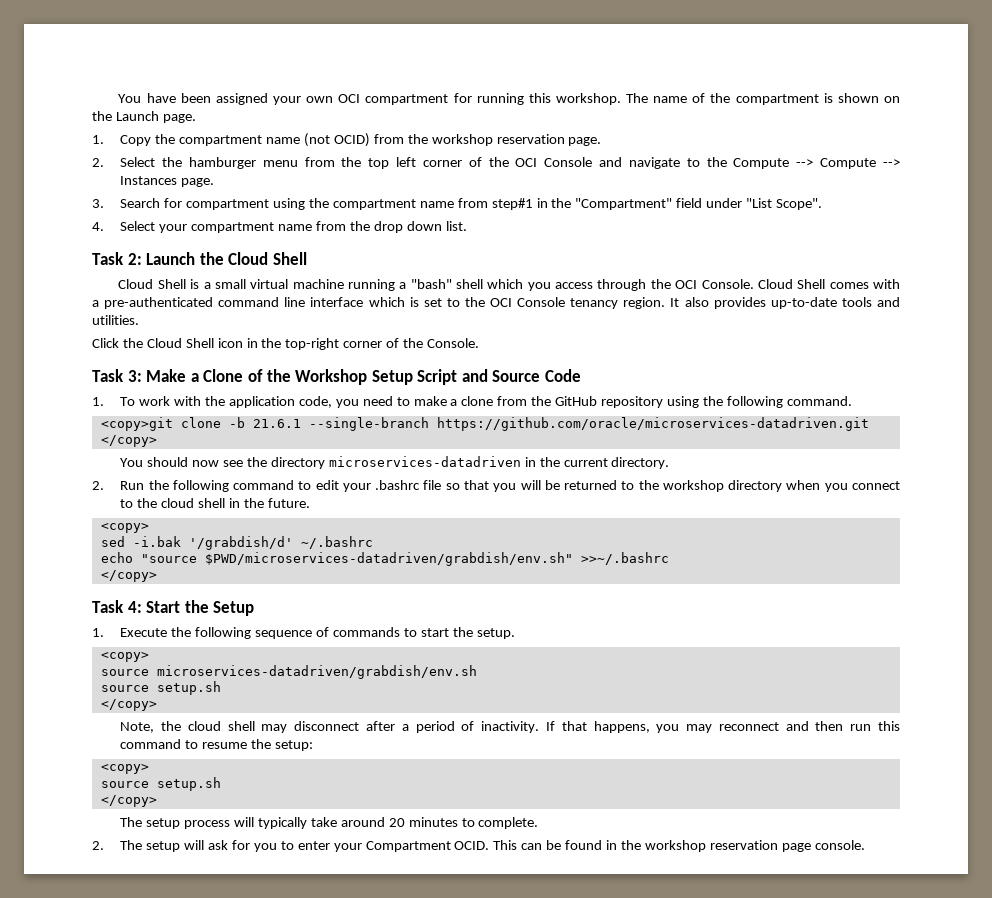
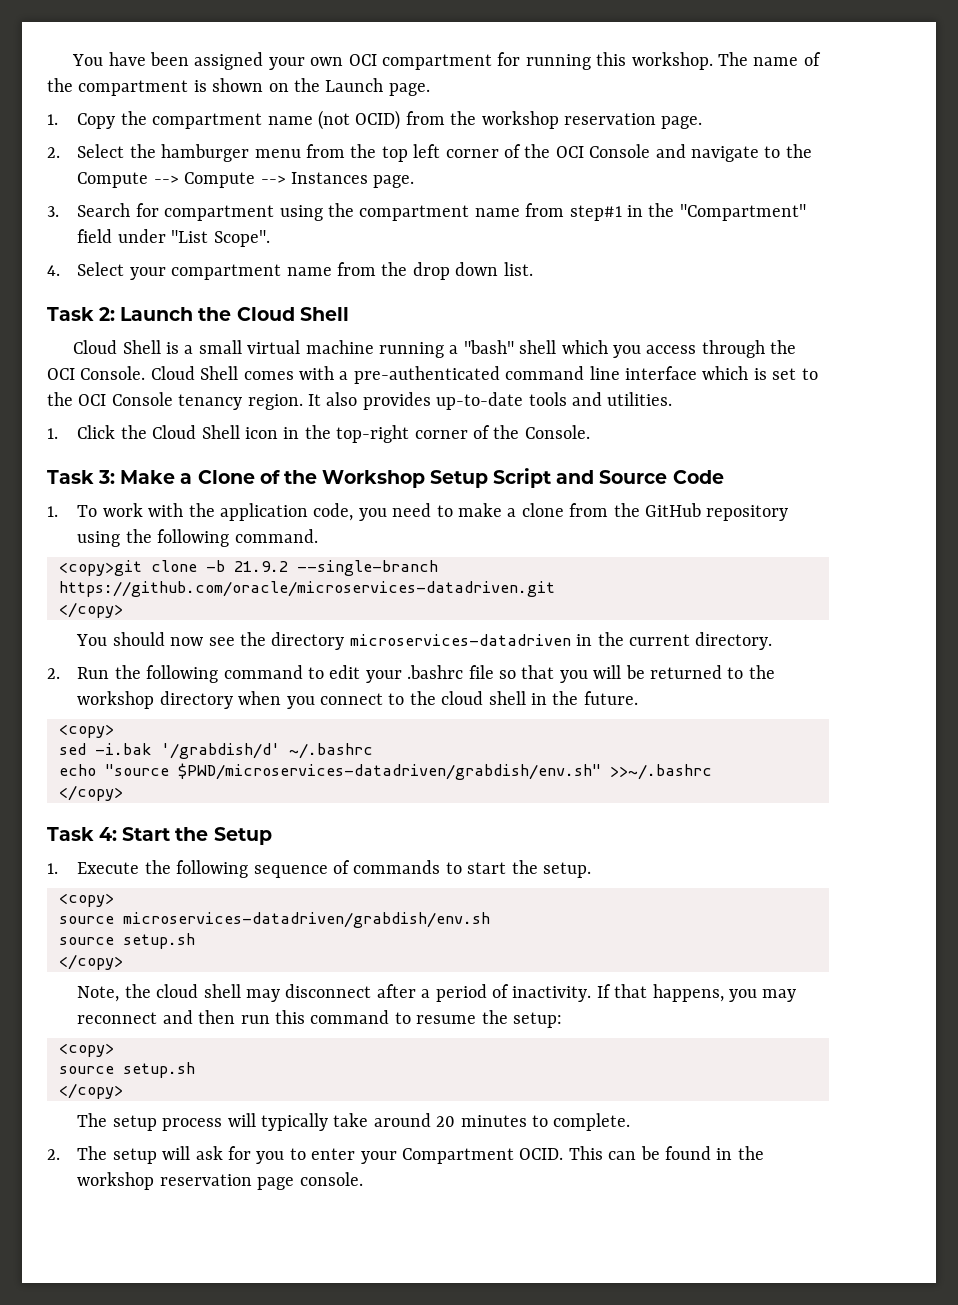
- Click the Cloud Shell icon in the top-right corner of the Console.
+ 1. Click the Cloud Shell icon in the top-right corner of the Console.
- <copy>git clone -b 21.6.1 --single-branch https://github.com/oracle/microservices-datadriven.git
+ <copy>git clone -b 21.9.2 --single-branch https://github.com/oracle/microservices-datadriven.git

